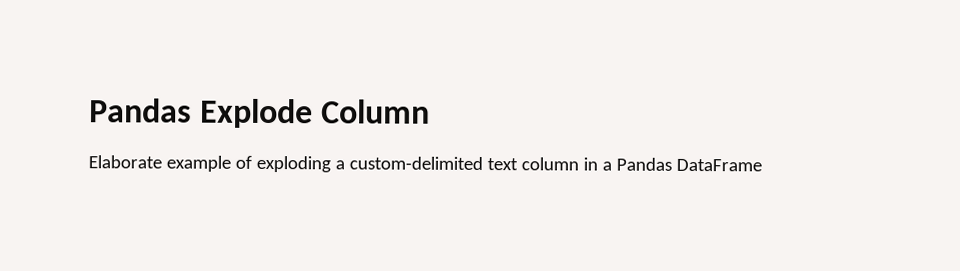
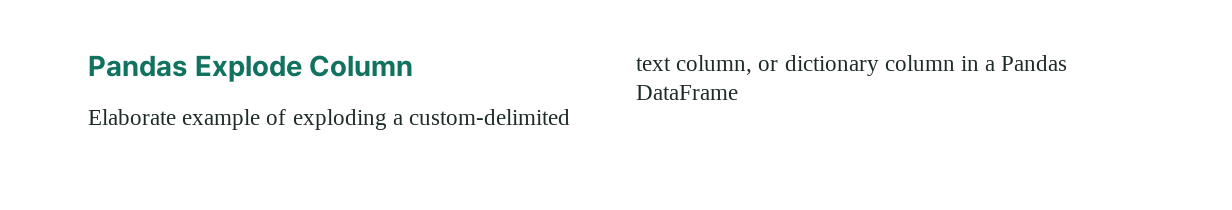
- Elaborate example of exploding a custom-delimited text column in a Pandas DataFrame
+ Elaborate example of exploding a custom-delimited text column, or dictionary column in a Pandas DataFrame

